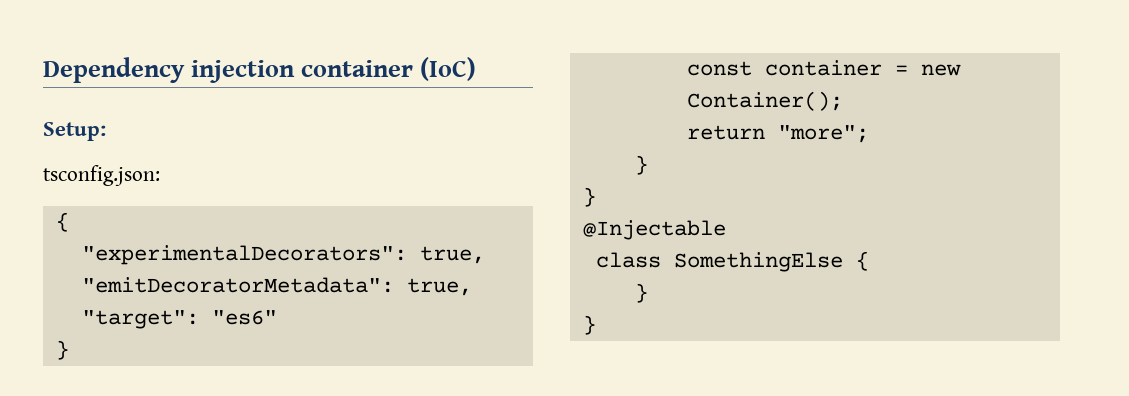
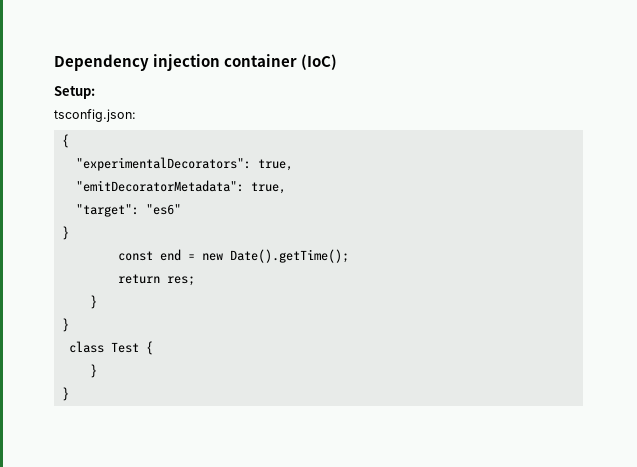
- const container = new Container();
+ const end = new Date().getTime();
- return "more";
+ return res;
  }
  }
- @Injectable
- class SomethingElse {
+ class Test {

